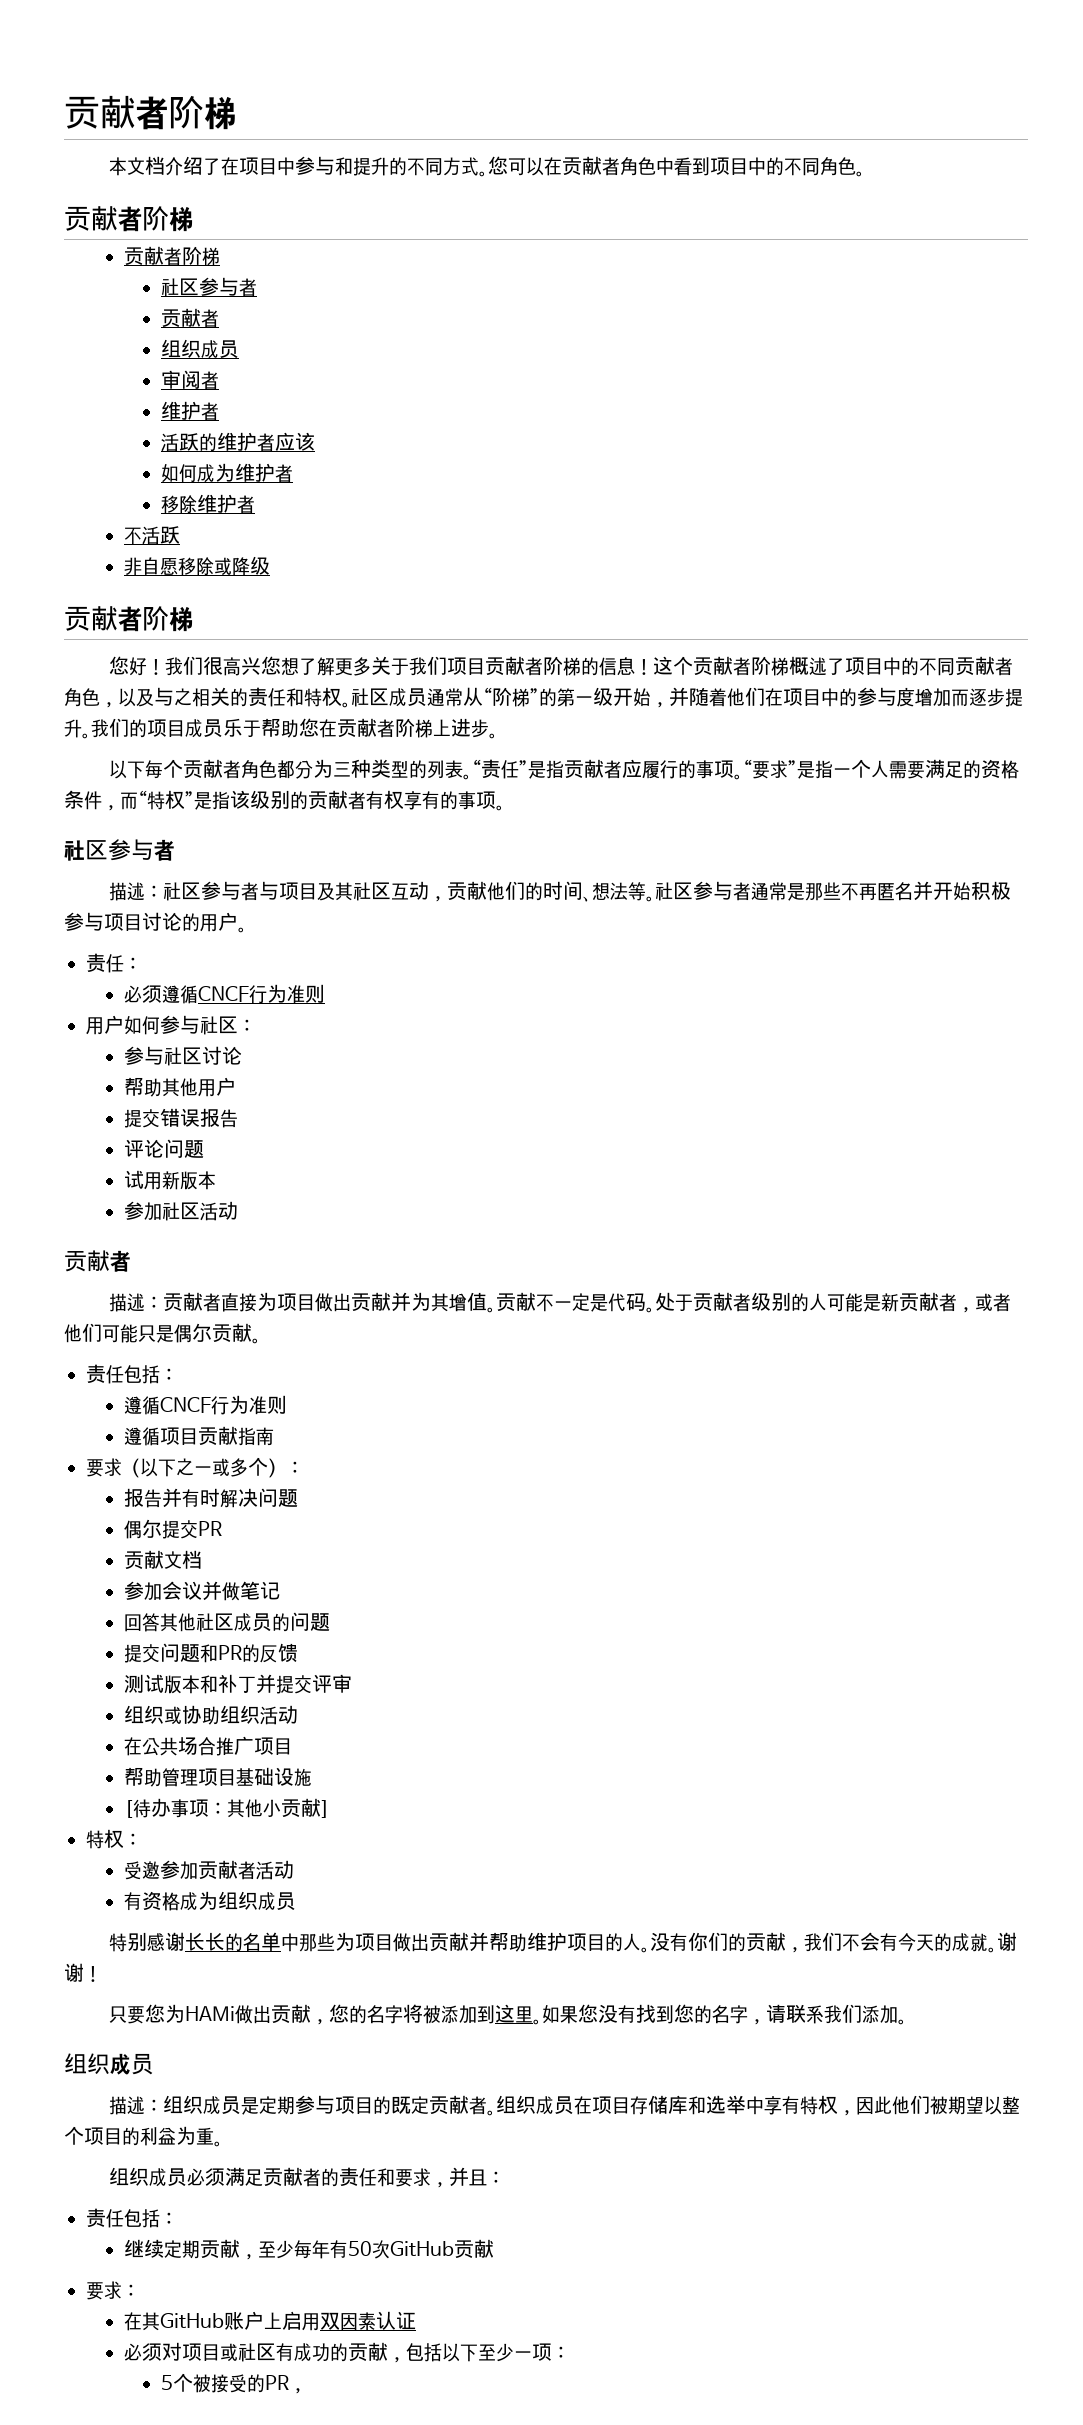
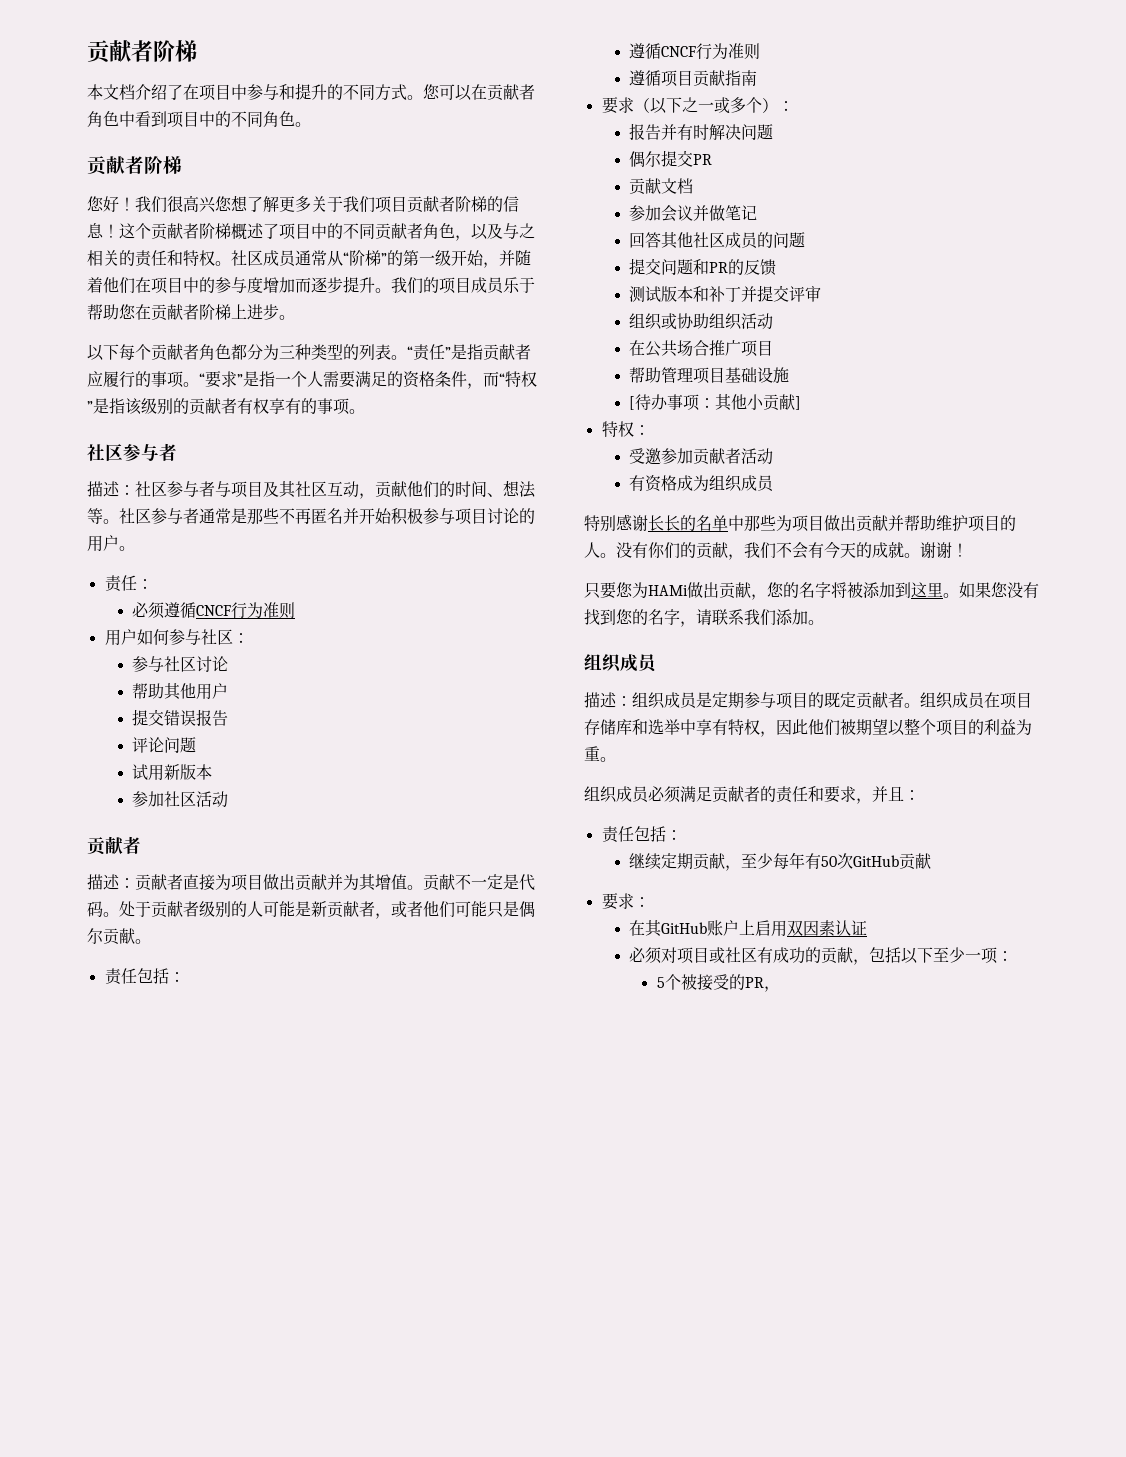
  您可以在贡献者角色中看到项目中的不同角色。
- 贡献者阶梯
- 贡献者阶梯
- 社区参与者
- 贡献者
- 组织成员
- 审阅者
- 维护者
- 活跃的维护者应该
- 如何成为维护者
- 移除维护者
- 不活跃
- 非自愿移除或降级

